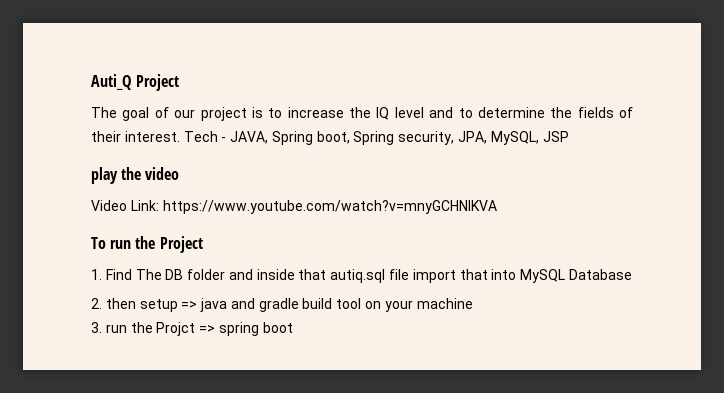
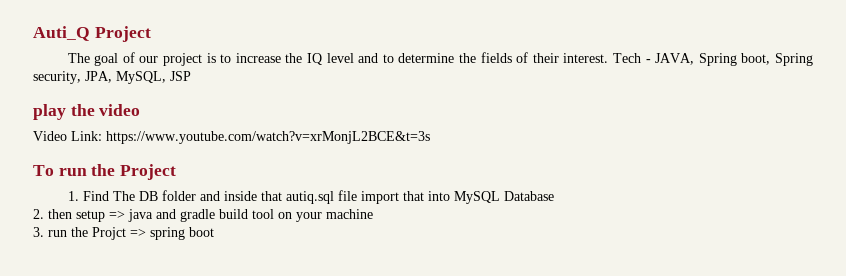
- Video Link: https://www.youtube.com/watch?v=mnyGCHNIKVA
+ Video Link: https://www.youtube.com/watch?v=xrMonjL2BCE&t=3s

